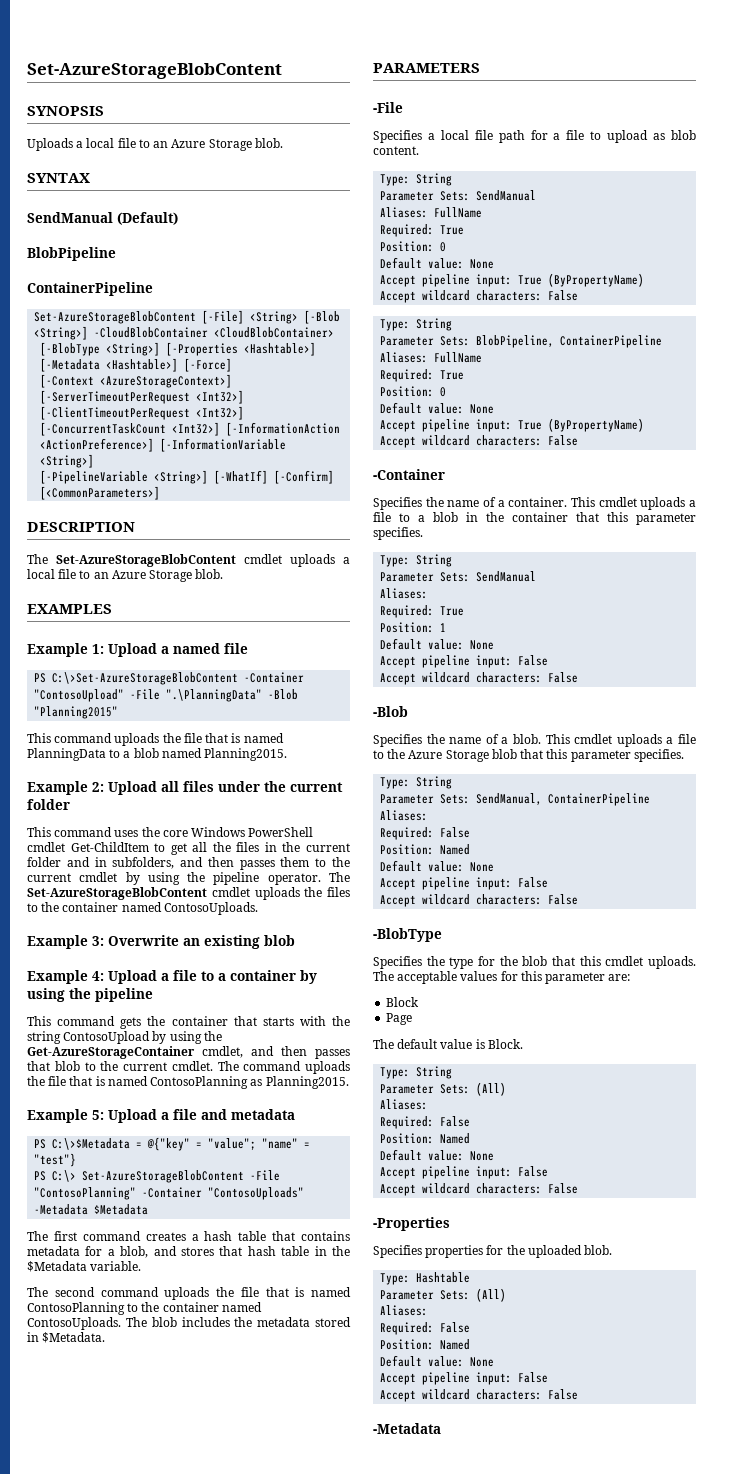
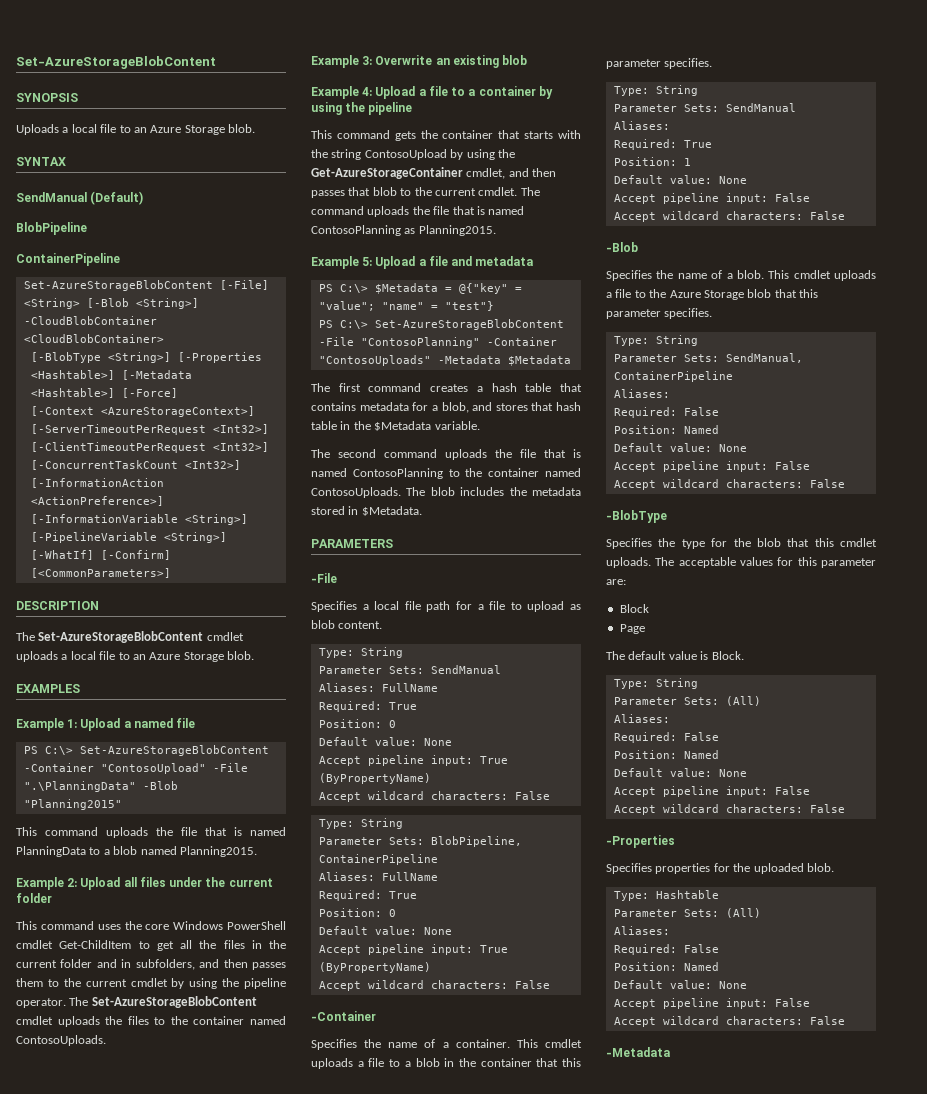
- PS C:\>Set-AzureStorageBlobContent -Container "ContosoUpload" -File ".\PlanningData" -Blob "Planning2015"
+ PS C:\> Set-AzureStorageBlobContent -Container "ContosoUpload" -File ".\PlanningData" -Blob "Planning2015"
- PS C:\>$Metadata = @{"key" = "value"; "name" = "test"}
+ PS C:\> $Metadata = @{"key" = "value"; "name" = "test"}

